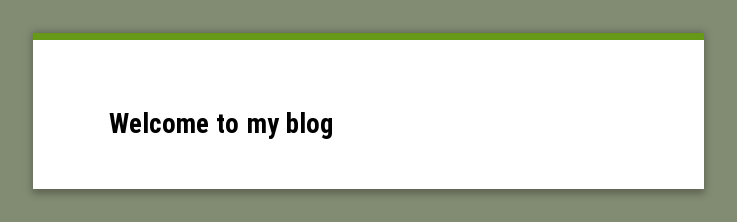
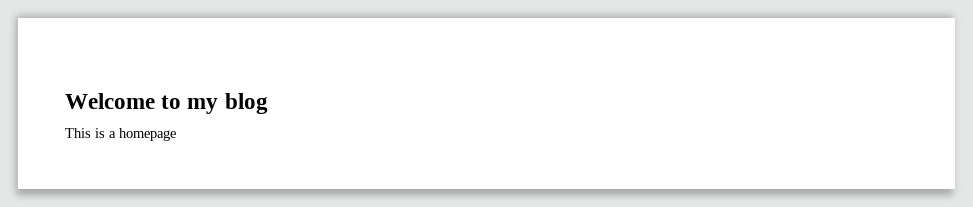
+ This is a homepage

